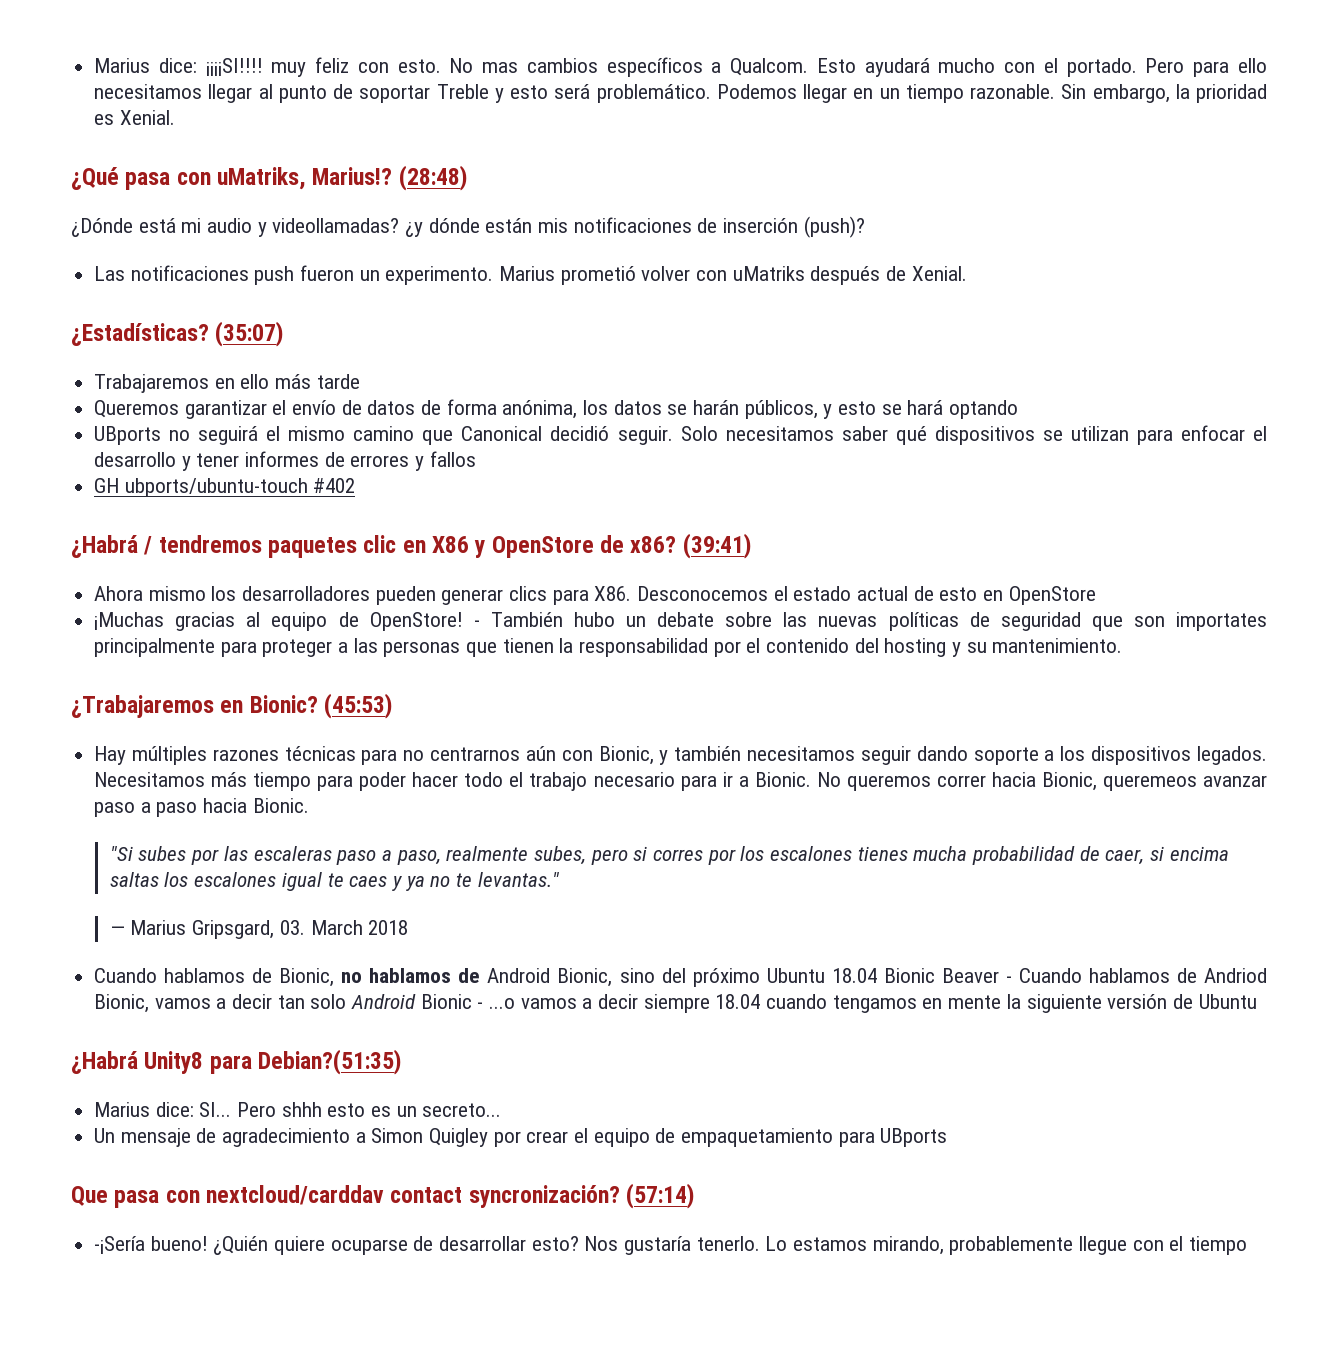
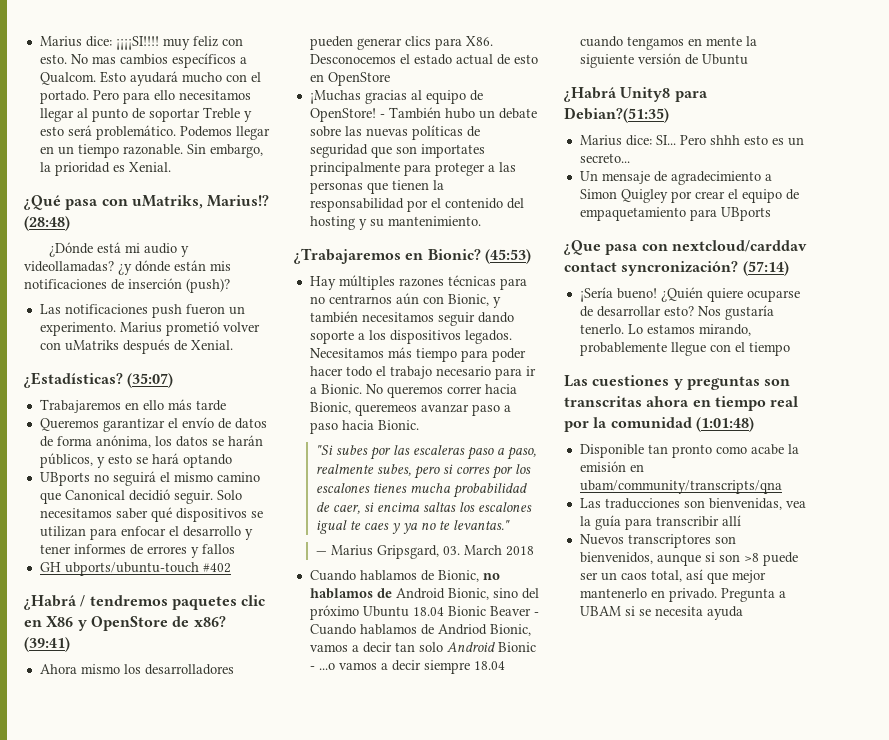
- Que pasa con nextcloud/carddav contact syncronización?
+ ¿Que pasa con nextcloud/carddav contact syncronización?
- -¡Sería bueno!
+ ¡Sería bueno!
+ Las cuestiones y preguntas son transcritas ahora en tiempo real por la comunidad (1:01:48)
+ Disponible tan pronto como acabe la emisión en ubam/community/transcripts/qna
+ Las traducciones son bienvenidas, vea la guía para transcribir allí
+ Nuevos transcriptores son bienvenidos, aunque si son >8 puede ser un caos total, así que mejor mantenerlo en privado. Pregunta a UBAM si se necesita ayuda

